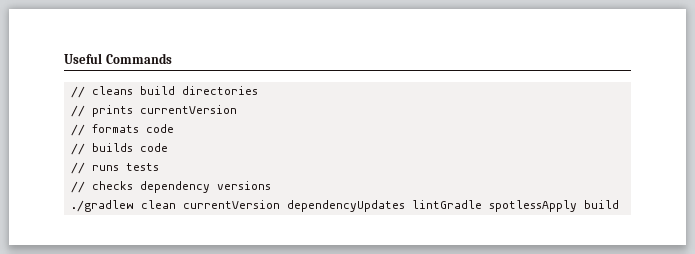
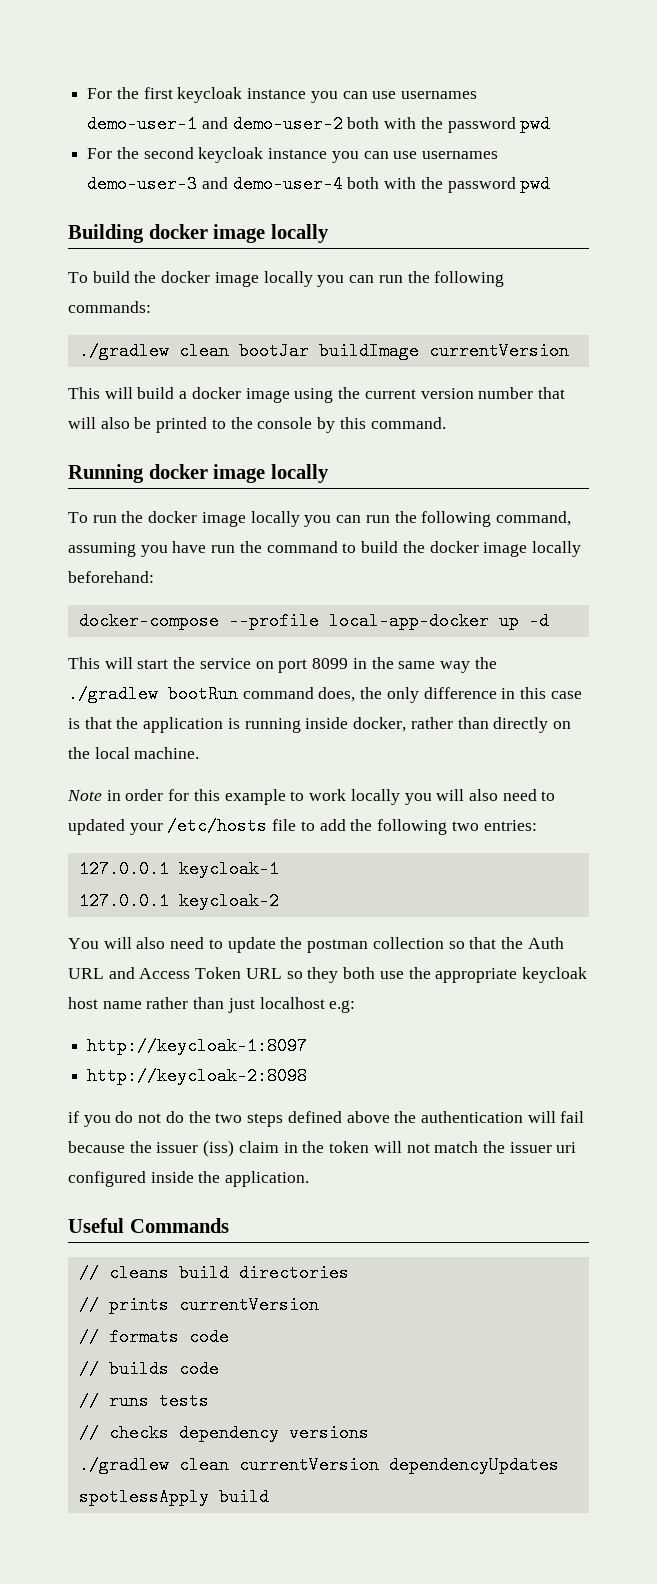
+ For the first keycloak instance you can use usernames demo-user-1 and demo-user-2 both with the password pwd
+ For the second keycloak instance you can use usernames demo-user-3 and demo-user-4 both with the password pwd
+ Building docker image locally
+ To build the docker image locally you can run the following commands:
+ ./gradlew clean bootJar buildImage currentVersion
+ This will build a docker image using the current version number that will also be printed to the console by this command.
+ Running docker image locally
+ To run the docker image locally you can run the following command, assuming you have run the command to build the docker image locally beforehand:
+ docker-compose --profile local-app-docker up -d
+ This will start the service on port 8099 in the same way the ./gradlew bootRun command does, the only difference in this case is that the application is running inside docker, rather than directly on the local machine.
+ Note in order for this example to work locally you will also need to updated your /etc/hosts file to add the following two entries:
+ 127.0.0.1 keycloak-1
+ 127.0.0.1 keycloak-2
+ You will also need to update the postman collection so that the Auth URL and Access Token URL so they both use the appropriate keycloak host name rather than just localhost e.g:
+ http://keycloak-1:8097
+ http://keycloak-2:8098
+ if you do not do the two steps defined above the authentication will fail because the issuer (iss) claim in the token will not match the issuer uri configured inside the application.
- ./gradlew clean currentVersion dependencyUpdates lintGradle spotlessApply build
+ ./gradlew clean currentVersion dependencyUpdates spotlessApply build

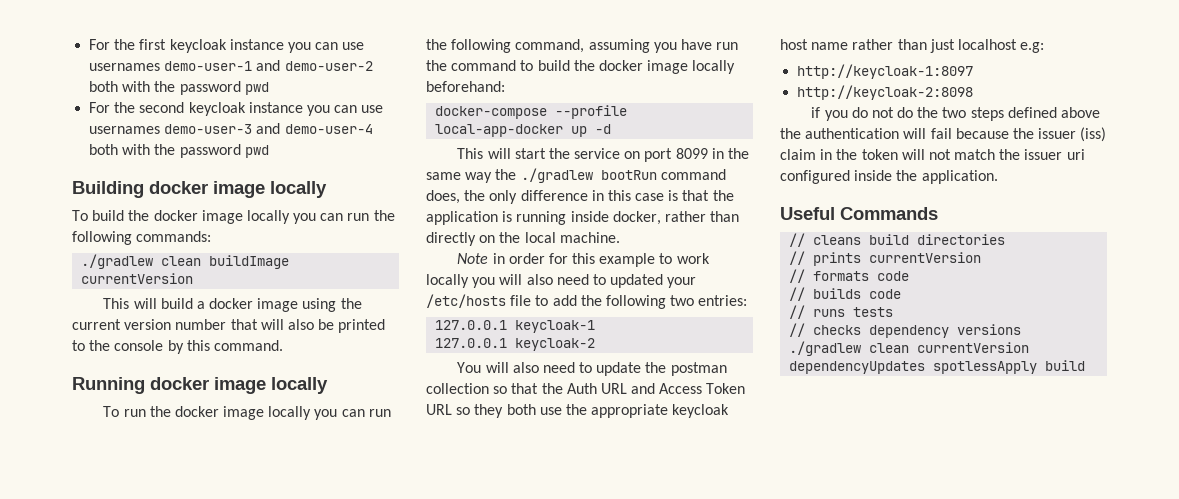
- ./gradlew clean bootJar buildImage currentVersion
+ ./gradlew clean buildImage currentVersion

